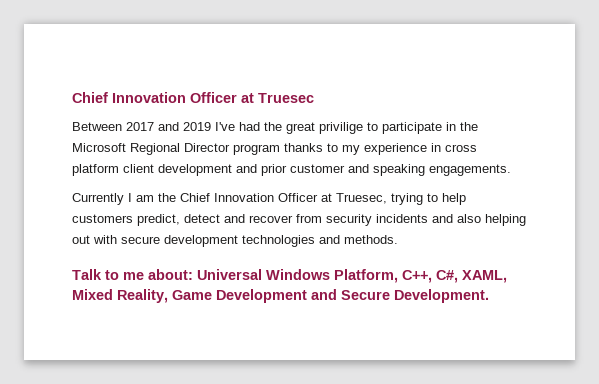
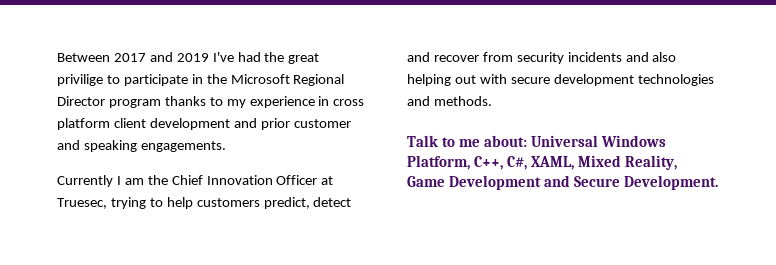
- Chief Innovation Officer at Truesec

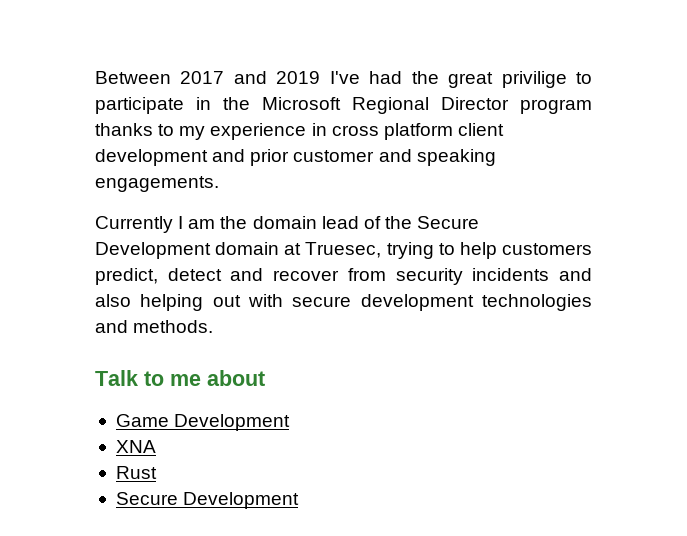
- Currently I am the Chief Innovation Officer at Truesec, trying to help customers predict, detect and recover from security incidents and also helping out with secure development technologies and methods.
+ Currently I am the domain lead of the Secure Development domain at Truesec, trying to help customers predict, detect and recover from security incidents and also helping out with secure development technologies and methods.
- Talk to me about: Universal Windows Platform, C++, C#, XAML, Mixed Reality, Game Development and Secure Development.
+ Talk to me about
+ Game Development
+ XNA
+ Rust
+ Secure Development

